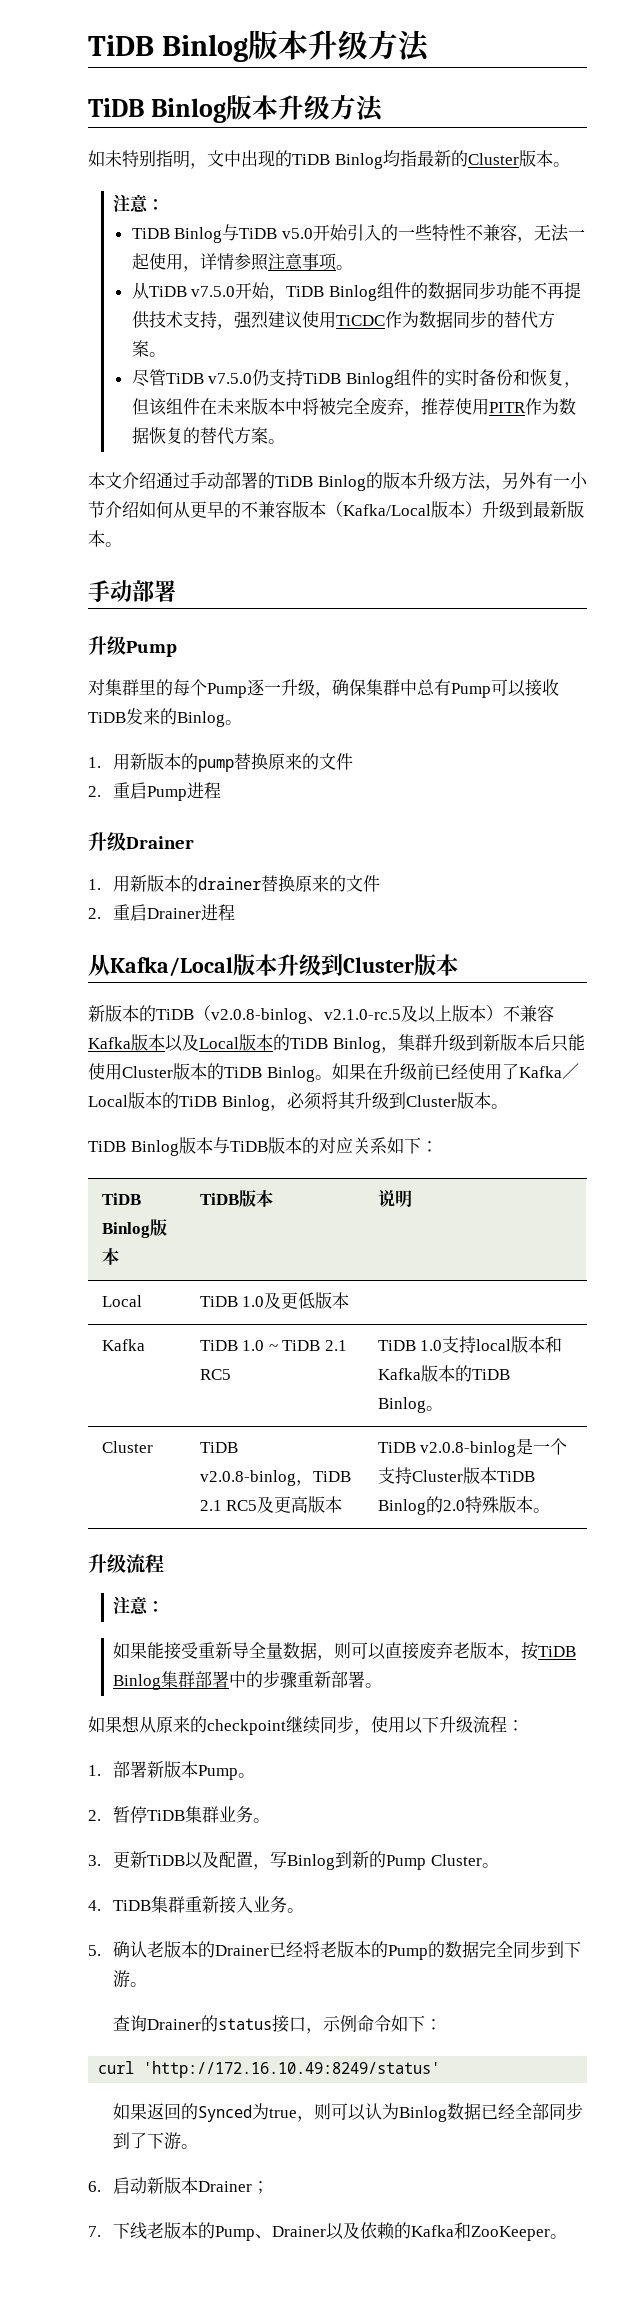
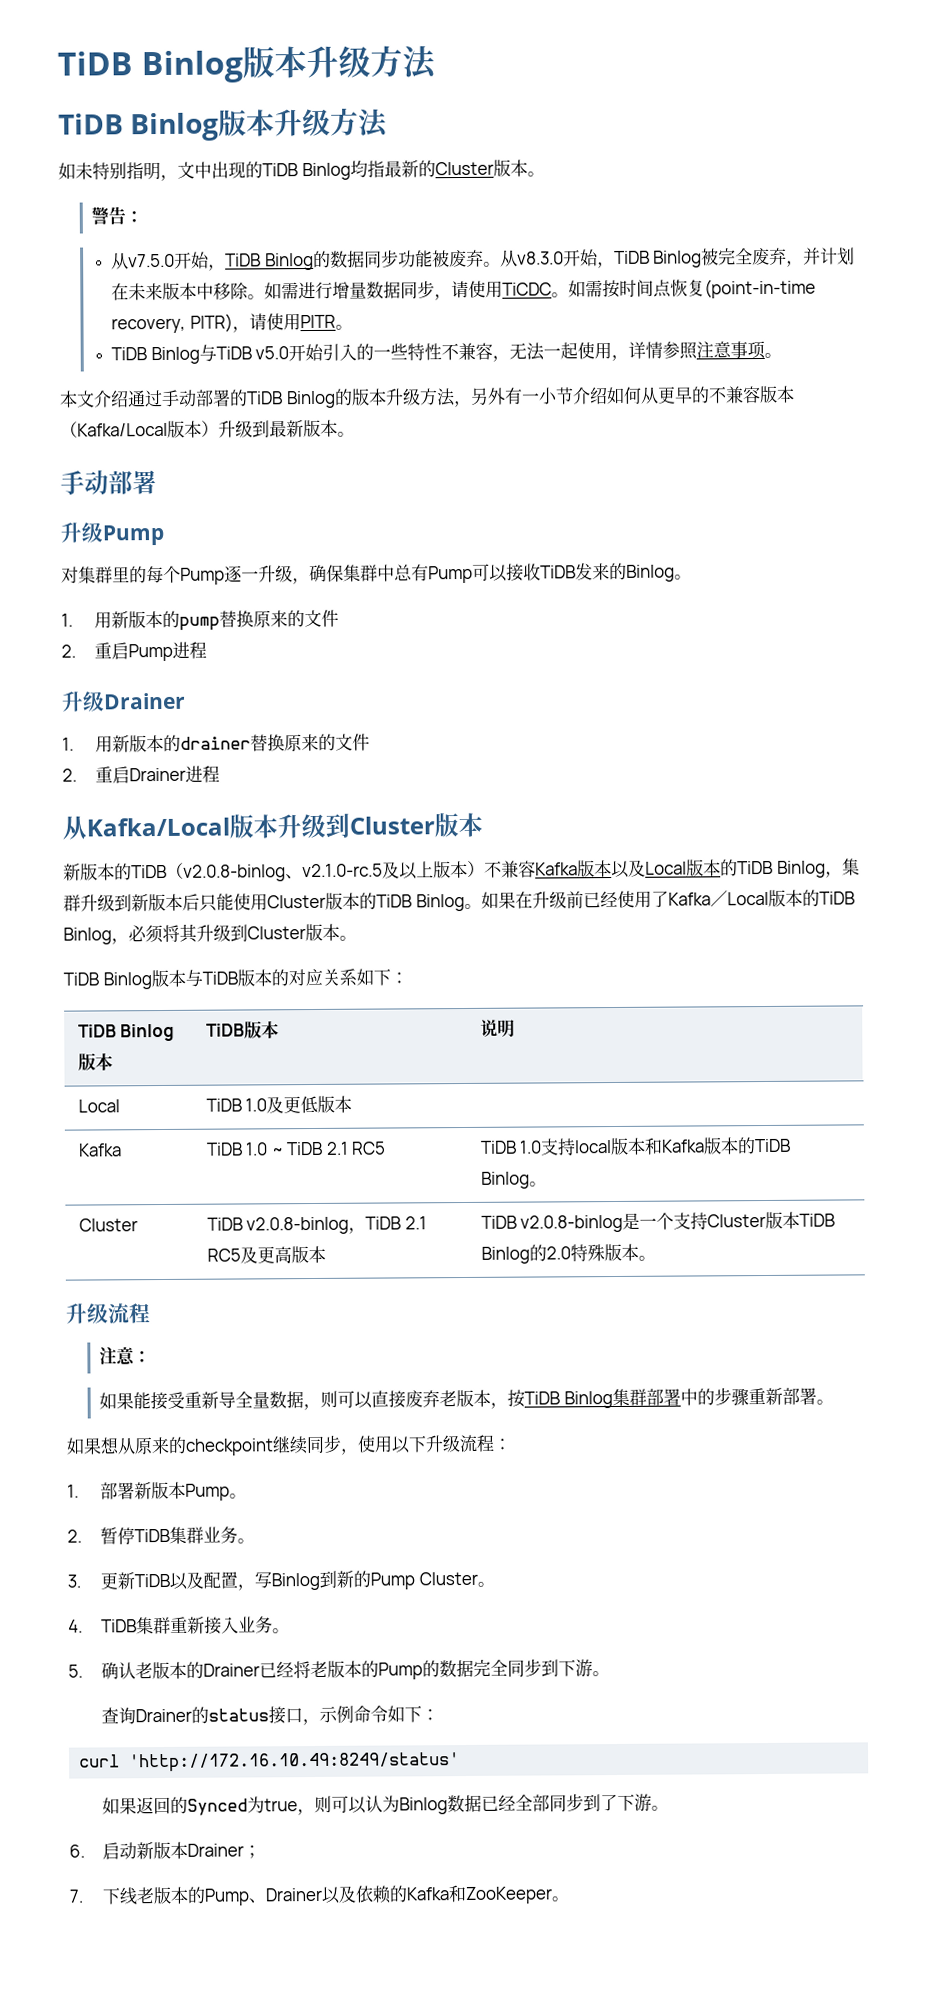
  如未特别指明，文中出现的TiDB Binlog均指最新的Cluster版本。
- 注意：
+ 警告：
+ 从v7.5.0开始，TiDB Binlog的数据同步功能被废弃。从v8.3.0开始，TiDB Binlog被完全废弃，并计划在未来版本中移除。如需进行增量数据同步，请使用TiCDC。如需按时间点恢复(point-in-time recovery, PITR)，请使用PITR。
- 从TiDB v7.5.0开始，TiDB Binlog组件的数据同步功能不再提供技术支持，强烈建议使用TiCDC作为数据同步的替代方案。
- 尽管TiDB v7.5.0仍支持TiDB Binlog组件的实时备份和恢复，但该组件在未来版本中将被完全废弃，推荐使用PITR作为数据恢复的替代方案。

